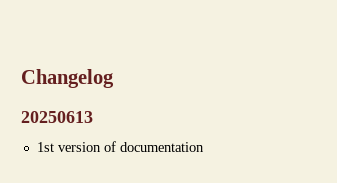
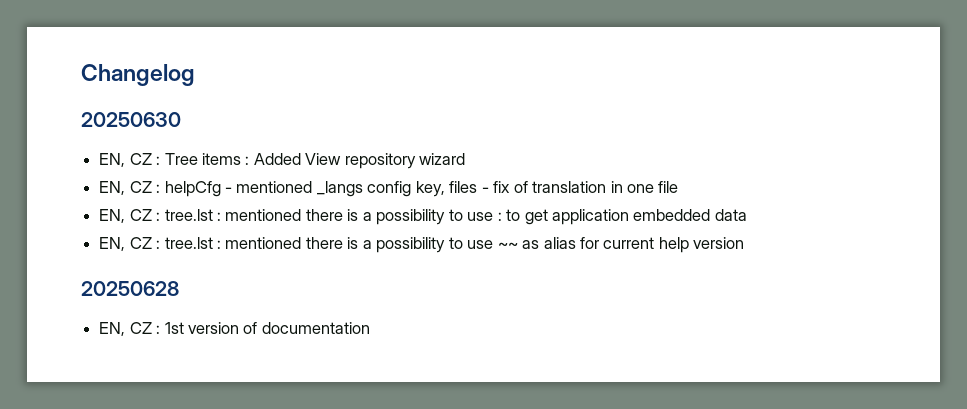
- 20250613
- 1st version of documentation
+ 20250630
+ EN, CZ : Tree items : Added View repository wizard
+ EN, CZ : helpCfg - mentioned _langs config key, files - fix of translation in one file
+ EN, CZ : tree.lst : mentioned there is a possibility to use : to get application embedded data
+ EN, CZ : tree.lst : mentioned there is a possibility to use ~~ as alias for current help version
+ 20250628
+ EN, CZ : 1st version of documentation

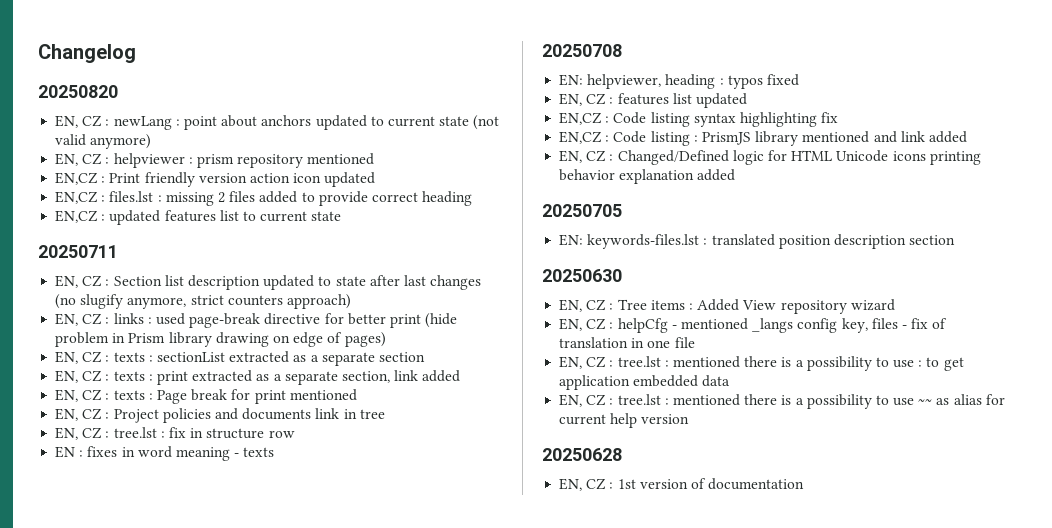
+ 20250820
+ EN, CZ : newLang : point about anchors updated to current state (not valid anymore)
+ EN, CZ : helpviewer : prism repository mentioned
+ EN,CZ : Print friendly version action icon updated
+ EN,CZ : files.lst : missing 2 files added to provide correct heading
+ EN,CZ : updated features list to current state
+ 20250711
+ EN, CZ : Section list description updated to state after last changes (no slugify anymore, strict counters approach)
+ EN, CZ : links : used page-break directive for better print (hide problem in Prism library drawing on edge of pages)
+ EN, CZ : texts : sectionList extracted as a separate section
+ EN, CZ : texts : print extracted as a separate section, link added
+ EN, CZ : texts : Page break for print mentioned
+ EN, CZ : Project policies and documents link in tree
+ EN, CZ : tree.lst : fix in structure row
+ EN : fixes in word meaning - texts
+ 20250708
+ EN: helpviewer, heading : typos fixed
+ EN, CZ : features list updated
+ EN,CZ : Code listing syntax highlighting fix
+ EN,CZ : Code listing : PrismJS library mentioned and link added
+ EN, CZ : Changed/Defined logic for HTML Unicode icons printing behavior explanation added
+ 20250705
+ EN: keywords-files.lst : translated position description section

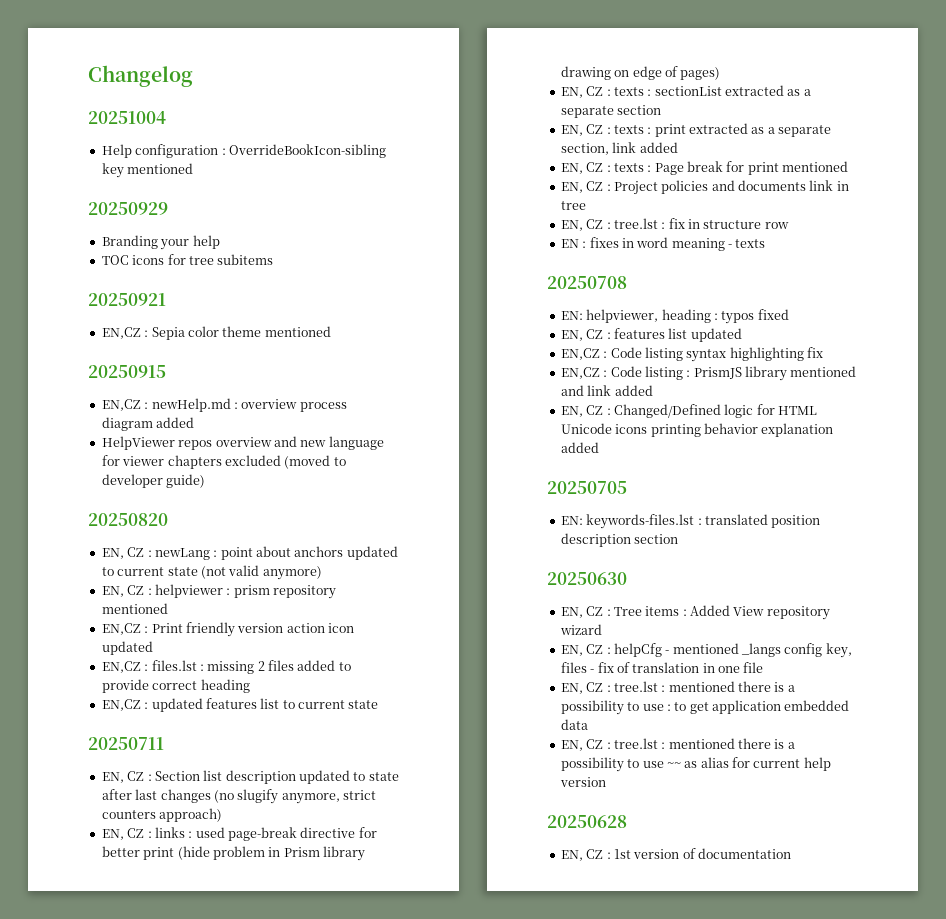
+ 20251004
+ Help configuration : OverrideBookIcon-sibling key mentioned
+ 20250929
+ Branding your help
+ TOC icons for tree subitems
+ 20250921
+ EN,CZ : Sepia color theme mentioned
+ 20250915
+ EN,CZ : newHelp.md : overview process diagram added
+ HelpViewer repos overview and new language for viewer chapters excluded (moved to developer guide)

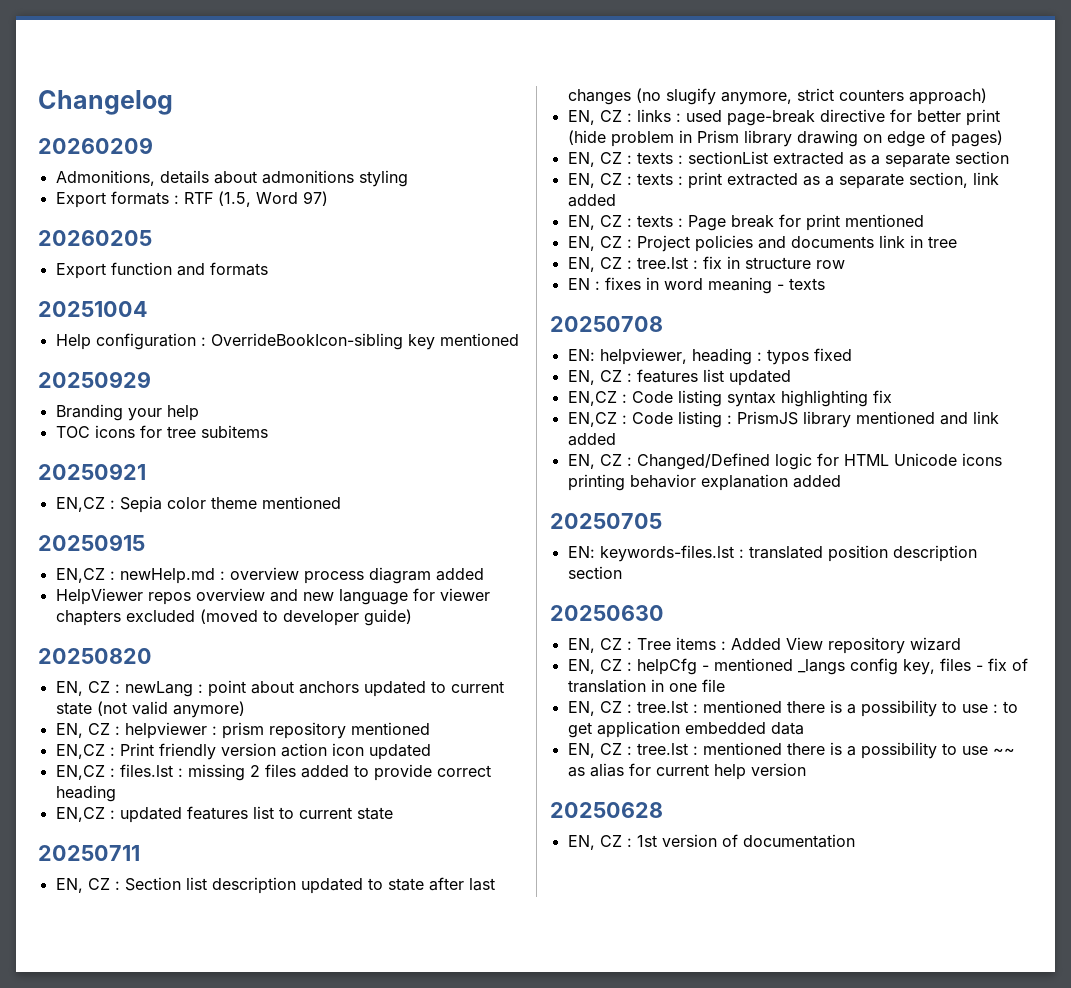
+ 20260209
+ Admonitions, details about admonitions styling
+ Export formats : RTF (1.5, Word 97)
+ 20260205
+ Export function and formats

